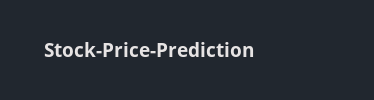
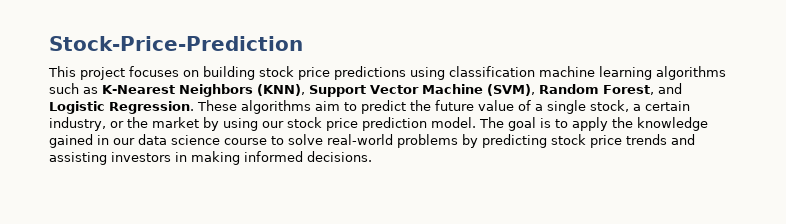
+ This project focuses on building stock price predictions using classification machine learning algorithms such as K-Nearest Neighbors (KNN), Support Vector Machine (SVM), Random Forest, and Logistic Regression. These algorithms aim to predict the future value of a single stock, a certain industry, or the market by using our stock price prediction model. The goal is to apply the knowledge gained in our data science course to solve real-world problems by predicting stock price trends and assisting investors in making informed decisions.

